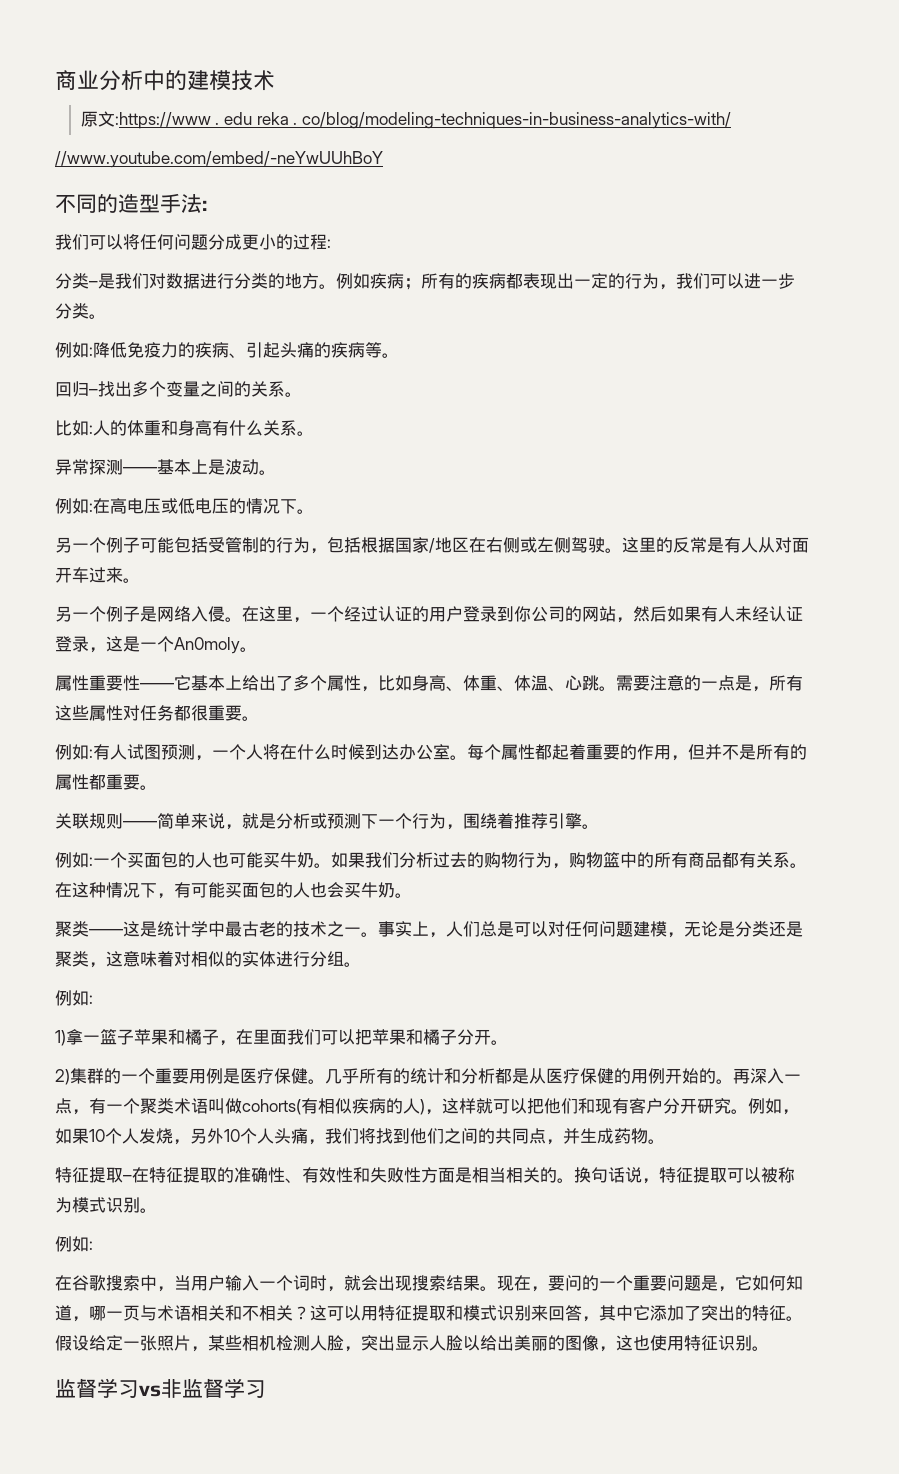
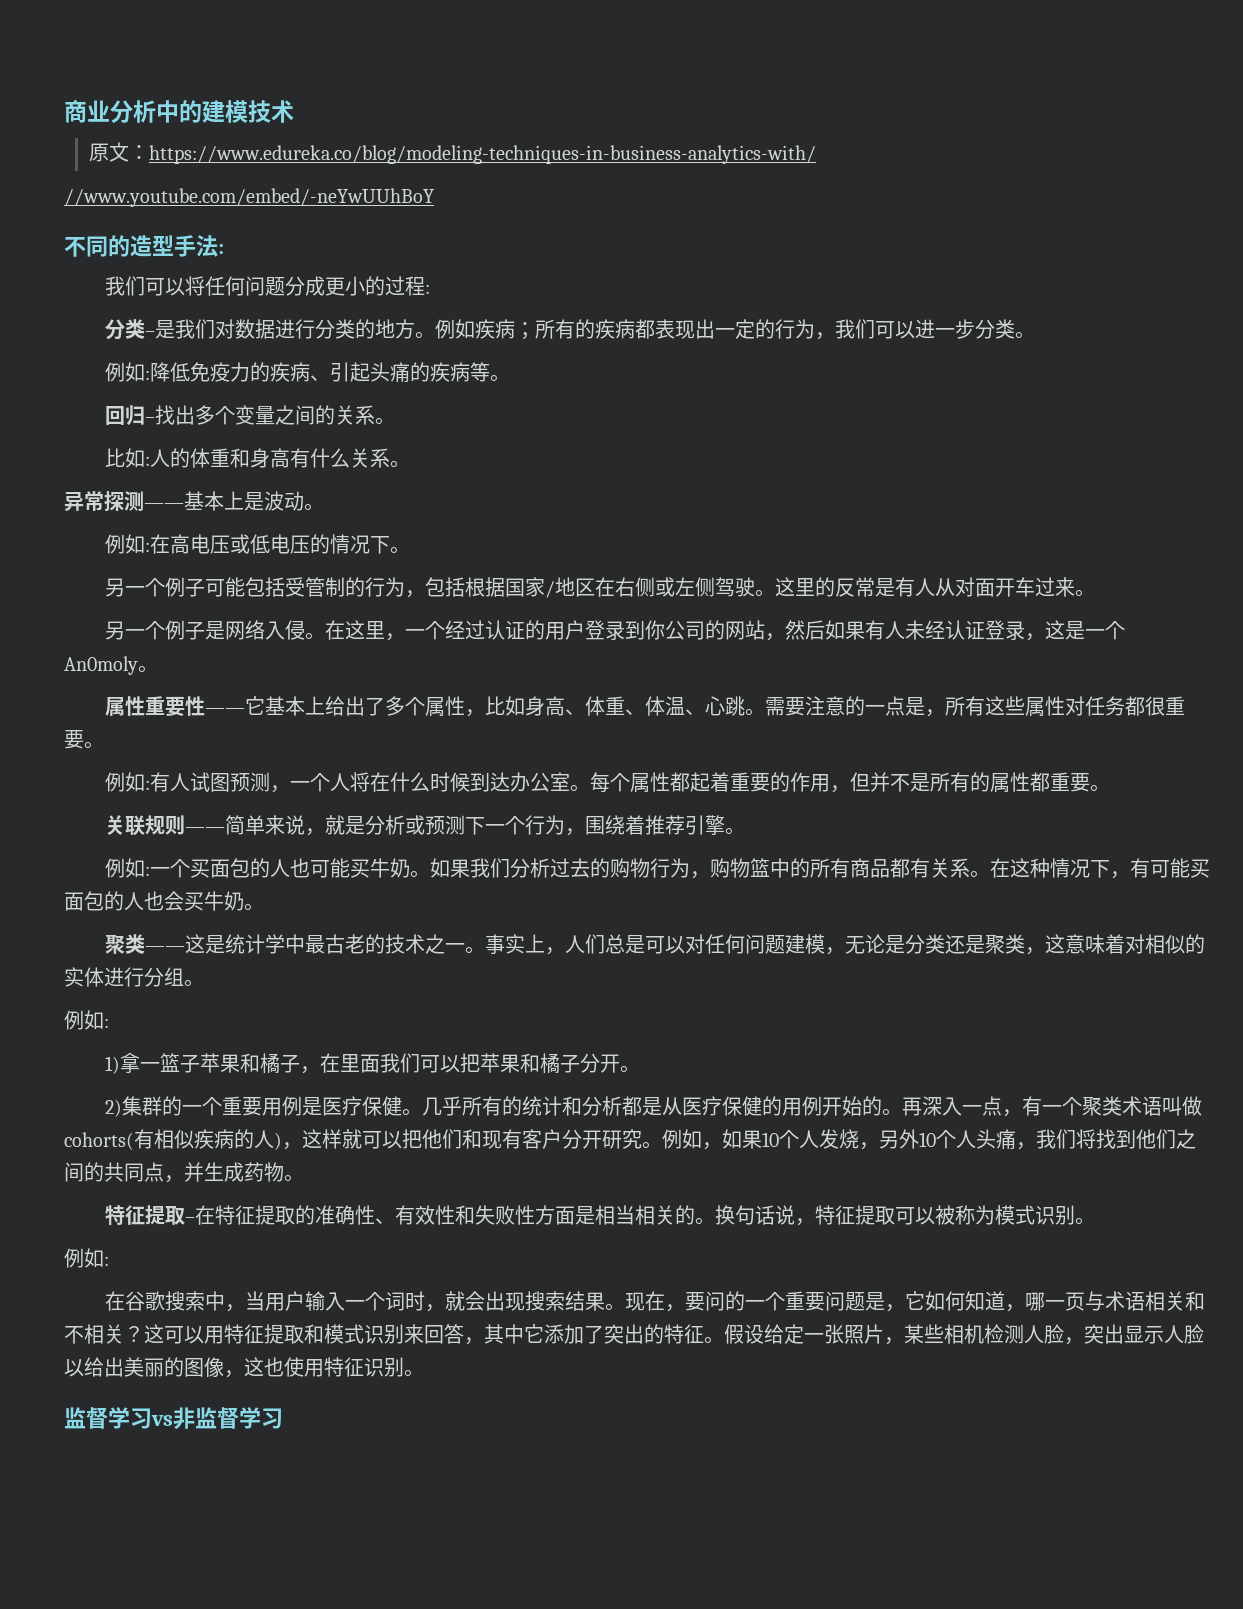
- 原文:https://www . edu reka . co/blog/modeling-techniques-in-business-analytics-with/
+ 原文：https://www.edureka.co/blog/modeling-techniques-in-business-analytics-with/

